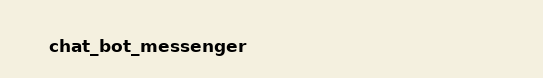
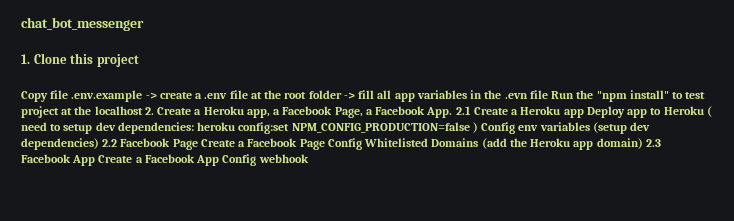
+ 1. Clone this project
+ Copy file .env.example -> create a .env file at the root folder -> fill all app variables in the .evn file Run the "npm install" to test project at the localhost 2. Create a Heroku app, a Facebook Page, a Facebook App. 2.1 Create a Heroku app Deploy app to Heroku ( need to setup dev dependencies: heroku config:set NPM_CONFIG_PRODUCTION=false ) Config env variables (setup dev dependencies) 2.2 Facebook Page Create a Facebook Page Config Whitelisted Domains (add the Heroku app domain) 2.3 Facebook App Create a Facebook App Config webhook

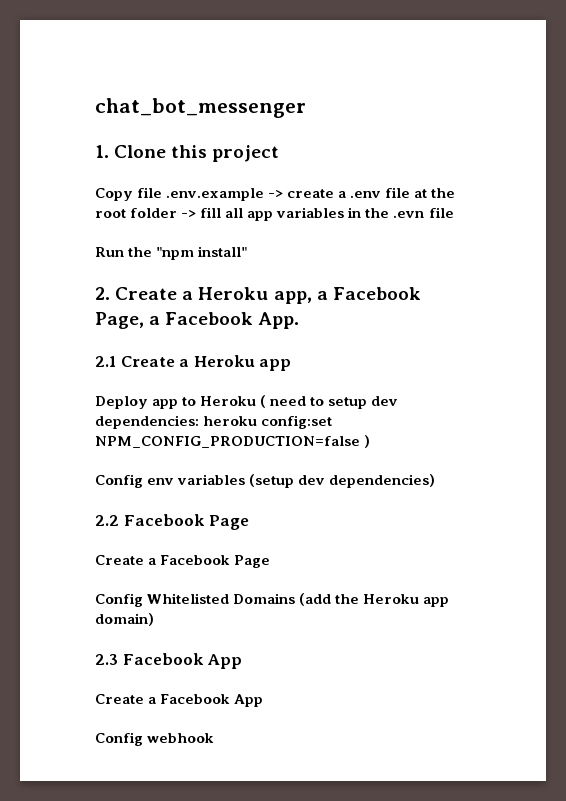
- Copy file .env.example -> create a .env file at the root folder -> fill all app variables in the .evn file Run the "npm install" to test project at the localhost 2. Create a Heroku app, a Facebook Page, a Facebook App. 2.1 Create a Heroku app Deploy app to Heroku ( need to setup dev dependencies:
+ Copy file .env.example -> create a .env file at the root folder -> fill all app variables in the .evn file
+ Run the "npm install"
+ 2. Create a Heroku app, a Facebook Page, a Facebook App.
+ 2.1 Create a Heroku app
+ Deploy app to Heroku ( need to setup dev dependencies:
- heroku config:set NPM_CONFIG_PRODUCTION=false ) Config env variables (setup dev dependencies) 2.2 Facebook Page Create a Facebook Page Config Whitelisted Domains (add the Heroku app domain) 2.3 Facebook App Create a Facebook App Config webhook
+ heroku config:set NPM_CONFIG_PRODUCTION=false )
+ Config env variables (setup dev dependencies)
+ 2.2 Facebook Page
+ Create a Facebook Page
+ Config Whitelisted Domains (add the Heroku app domain)
+ 2.3 Facebook App
+ Create a Facebook App
+ Config webhook

